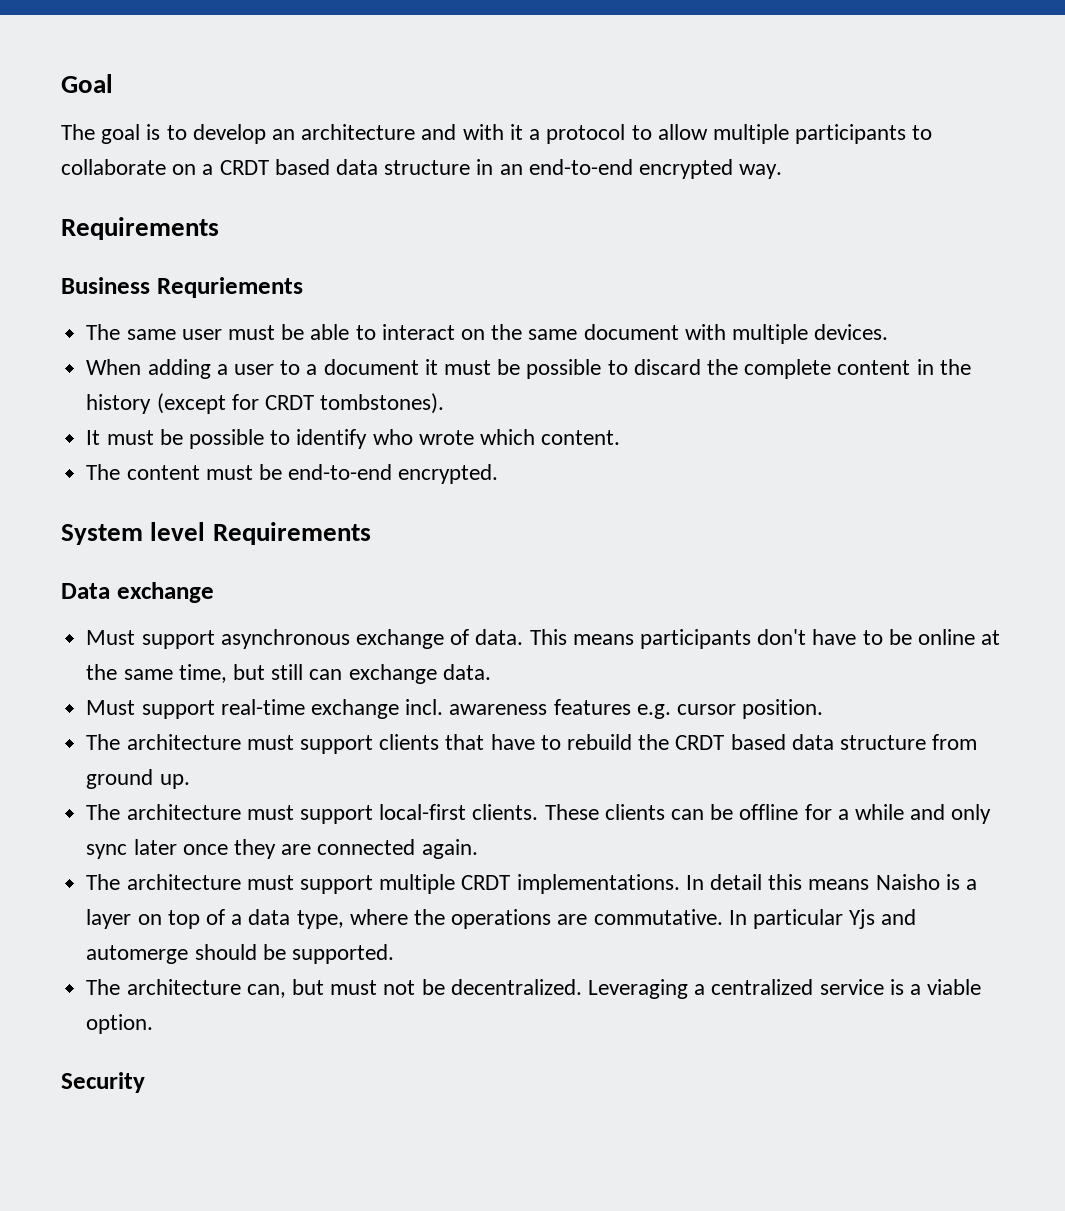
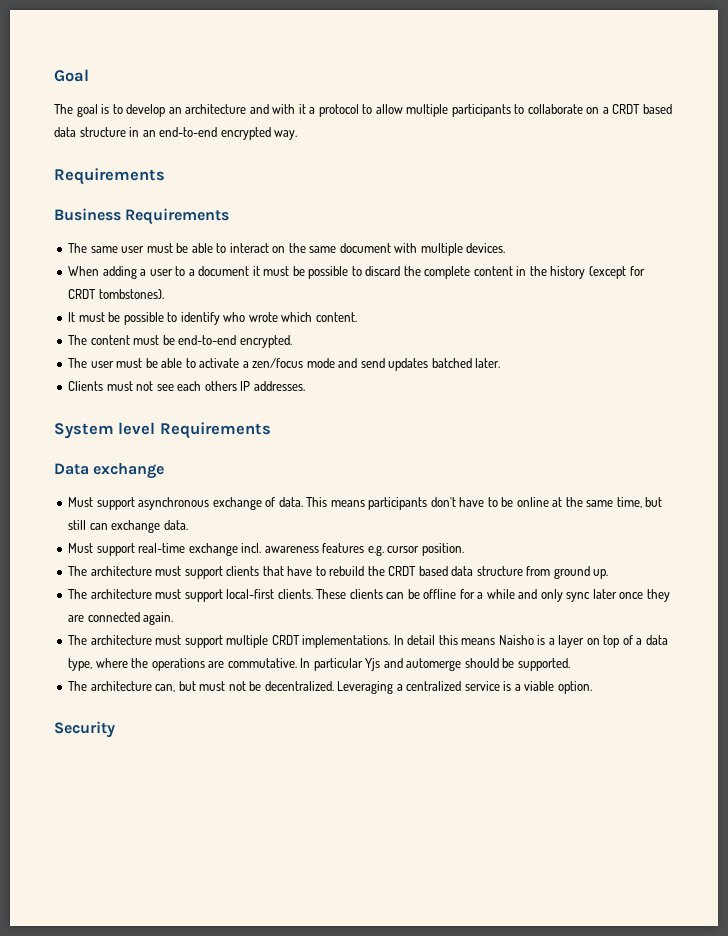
- Business Requriements
+ Business Requirements
+ The user must be able to activate a zen/focus mode and send updates batched later.
+ Clients must not see each others IP addresses.

